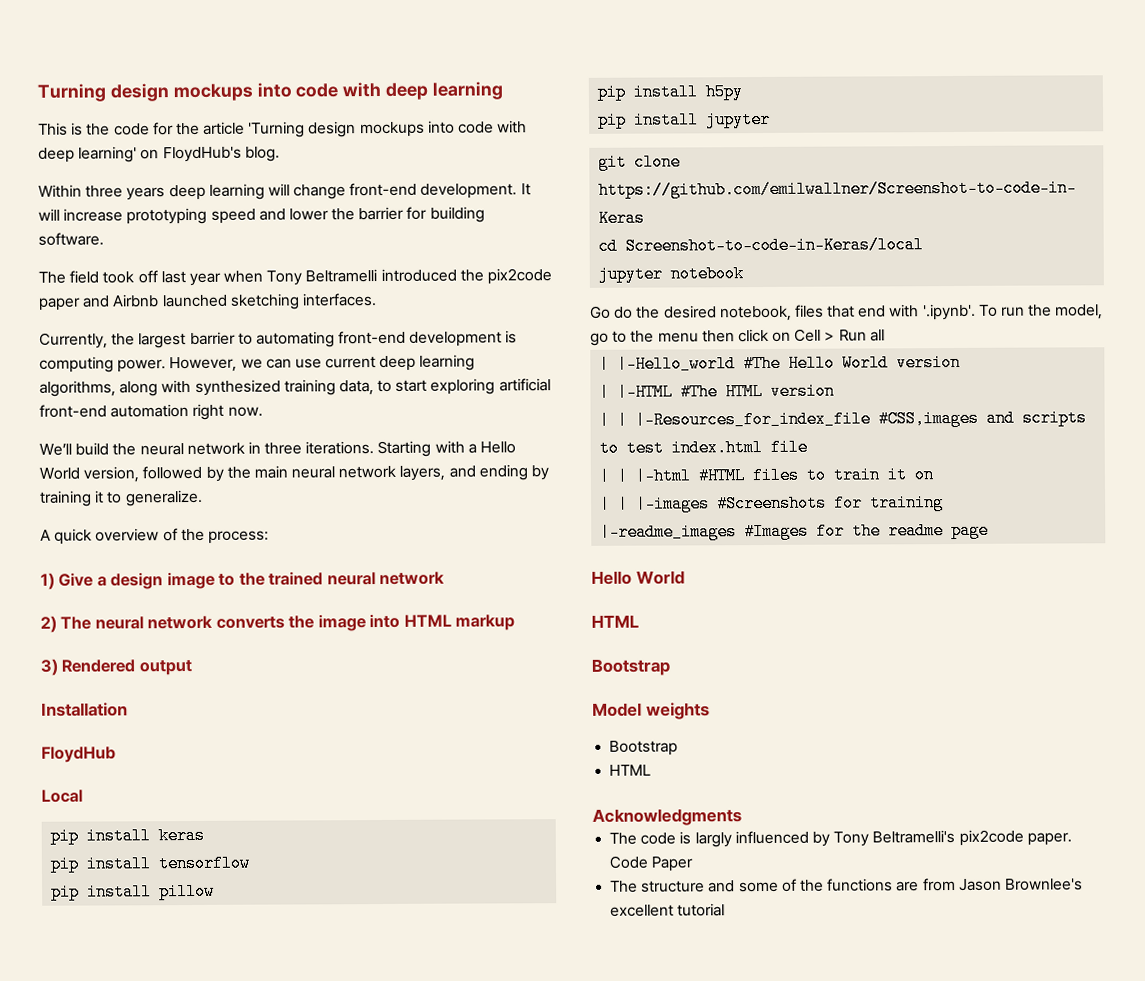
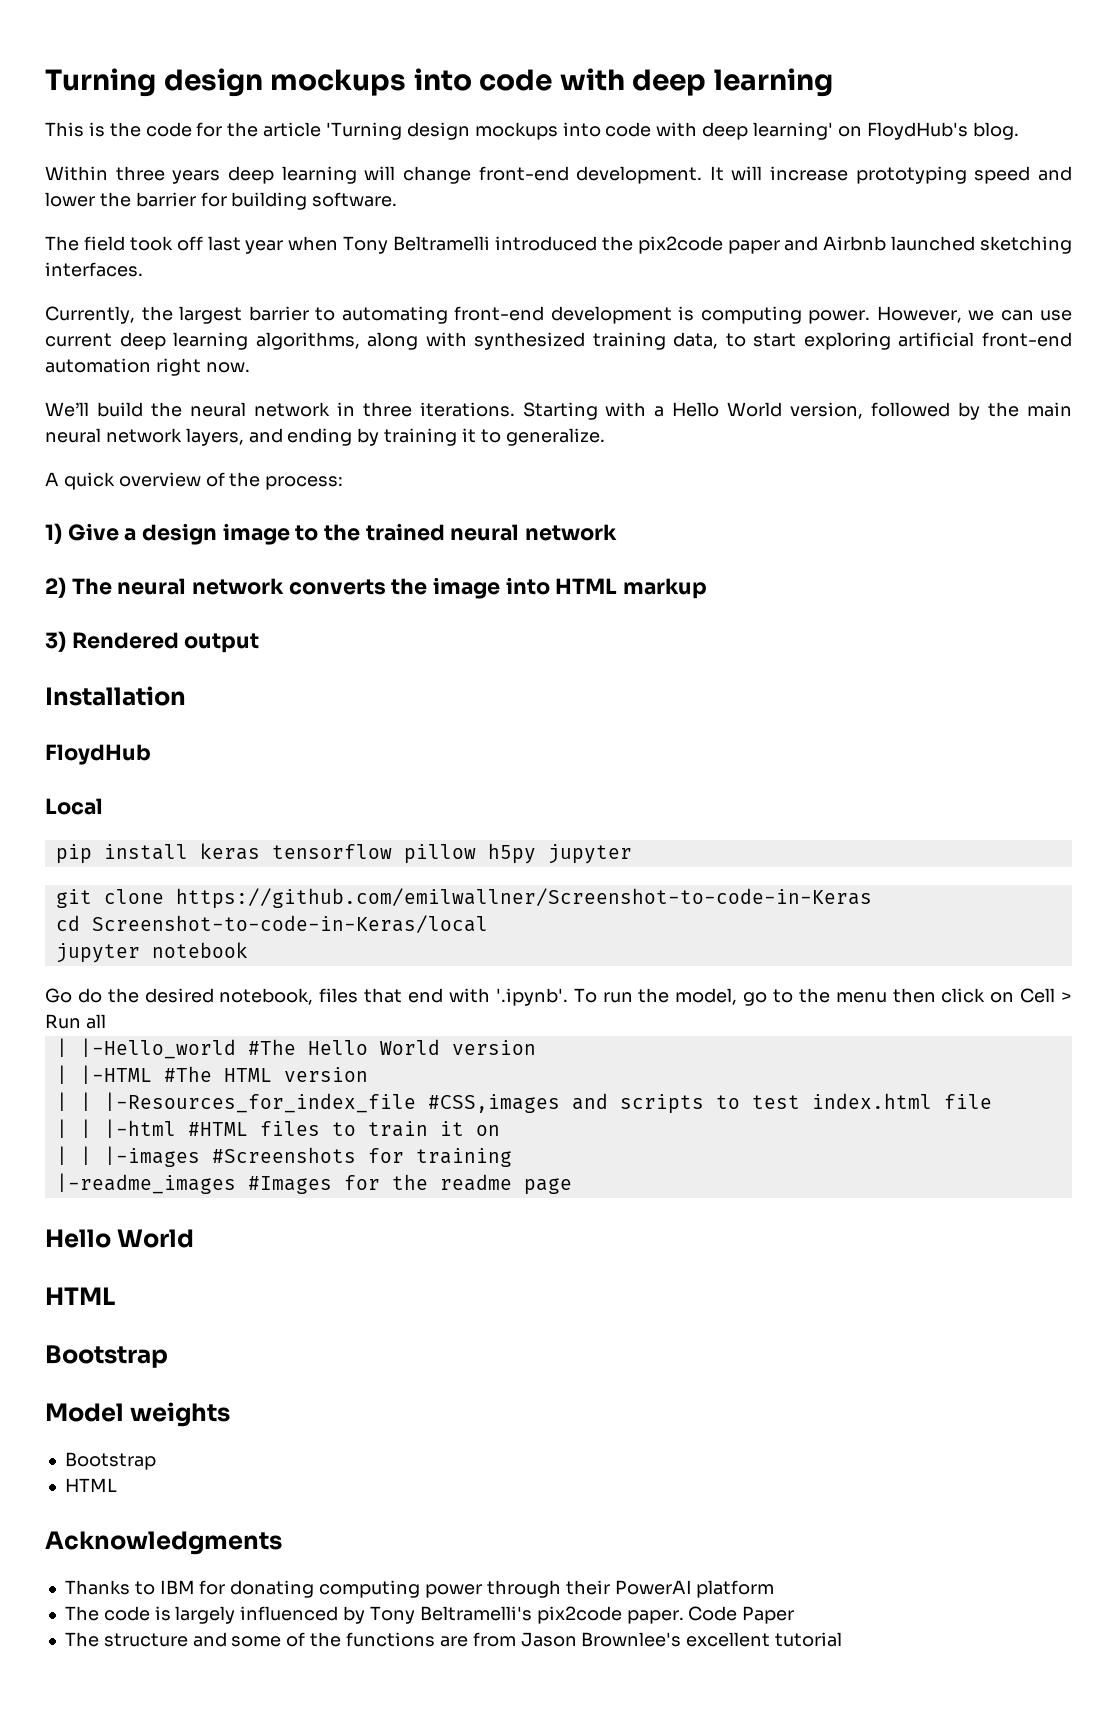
- pip install keras
- pip install tensorflow
- pip install pillow
- pip install h5py
- pip install jupyter
+ pip install keras tensorflow pillow h5py jupyter
+ Thanks to IBM for donating computing power through their PowerAI platform
- The code is largly influenced by Tony Beltramelli's pix2code paper.
+ The code is largely influenced by Tony Beltramelli's pix2code paper.

